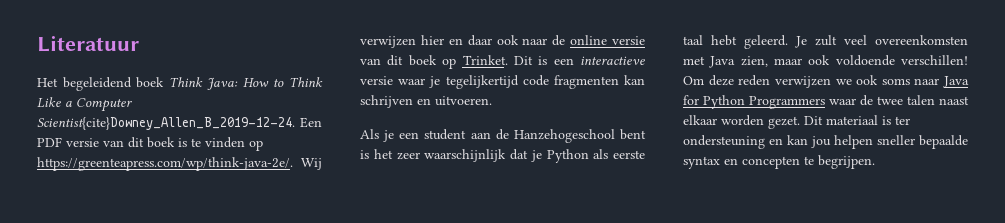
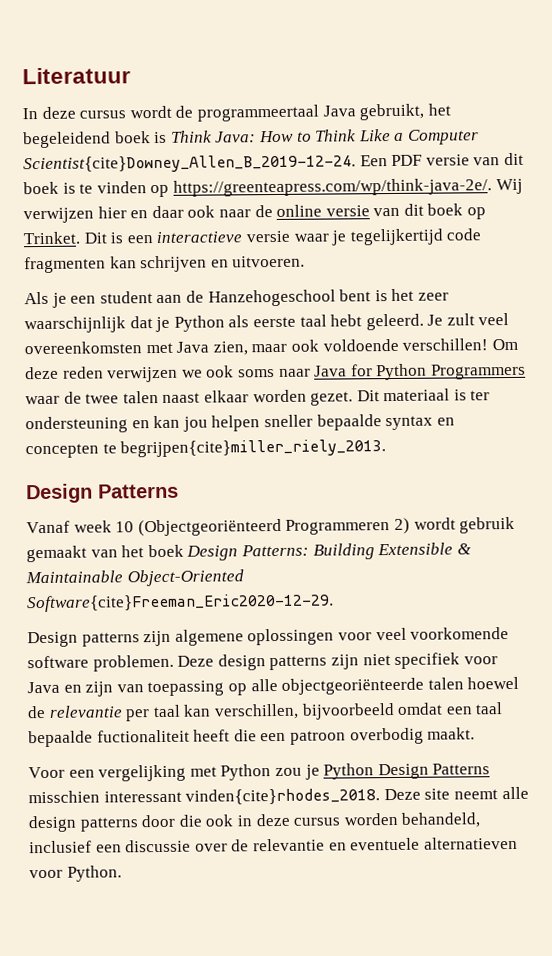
- Het begeleidend boek Think Java: How to Think Like a Computer Scientist{cite}Downey_Allen_B_2019-12-24.
+ In deze cursus wordt de programmeertaal Java gebruikt, het begeleidend boek is Think Java: How to Think Like a Computer Scientist{cite}Downey_Allen_B_2019-12-24.
- Dit materiaal is ter ondersteuning en kan jou helpen sneller bepaalde syntax en concepten te begrijpen.
+ Dit materiaal is ter ondersteuning en kan jou helpen sneller bepaalde syntax en concepten te begrijpen{cite}miller_riely_2013.
+ Design Patterns
+ Vanaf week 10 (Objectgeoriënteerd Programmeren 2) wordt gebruik gemaakt van het boek Design Patterns: Building Extensible & Maintainable Object-Oriented Software{cite}Freeman_Eric2020-12-29.
+ Design patterns zijn algemene oplossingen voor veel voorkomende software problemen. Deze design patterns zijn niet specifiek voor Java en zijn van toepassing op alle objectgeoriënteerde talen hoewel de relevantie per taal kan verschillen, bijvoorbeeld omdat een taal bepaalde fuctionaliteit heeft die een patroon overbodig maakt.
+ Voor een vergelijking met Python zou je Python Design Patterns misschien interessant vinden{cite}rhodes_2018. Deze site neemt alle design patterns door die ook in deze cursus worden behandeld, inclusief een discussie over de relevantie en eventuele alternatieven voor Python.

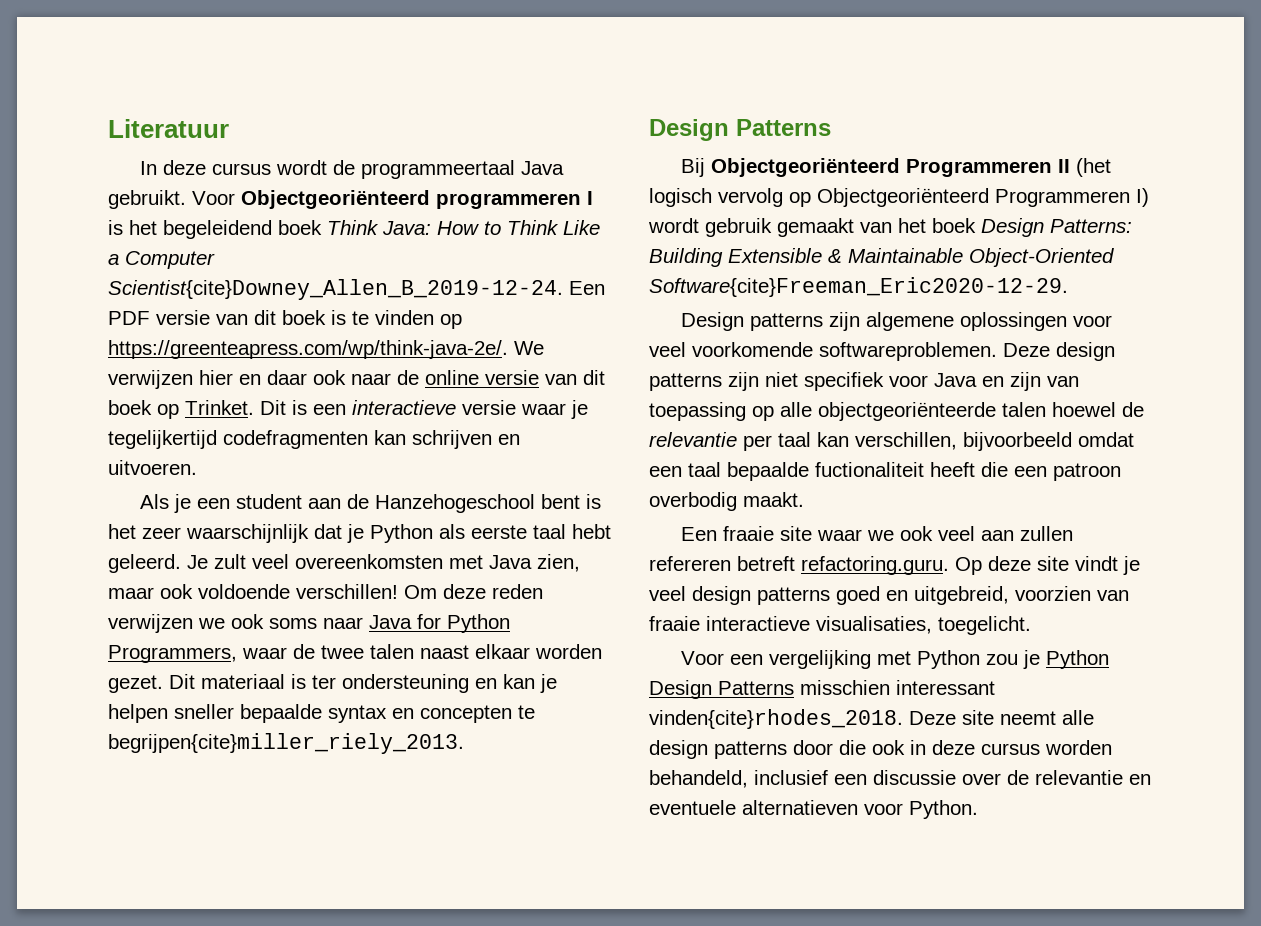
- In deze cursus wordt de programmeertaal Java gebruikt, het begeleidend boek is Think Java: How to Think Like a Computer Scientist{cite}Downey_Allen_B_2019-12-24.
+ In deze cursus wordt de programmeertaal Java gebruikt. Voor Objectgeoriënteerd programmeren I is het begeleidend boek Think Java: How to Think Like a Computer Scientist{cite}Downey_Allen_B_2019-12-24.
- Een PDF versie van dit boek is te vinden op https://greenteapress.com/wp/think-java-2e/. Wij verwijzen hier en daar ook naar de online versie van dit boek op Trinket.
+ Een PDF versie van dit boek is te vinden op https://greenteapress.com/wp/think-java-2e/. We verwijzen hier en daar ook naar de online versie van dit boek op Trinket.
- Dit is een interactieve versie waar je tegelijkertijd code fragmenten kan schrijven en uitvoeren.
+ Dit is een interactieve versie waar je tegelijkertijd codefragmenten kan schrijven en uitvoeren.
- Om deze reden verwijzen we ook soms naar Java for Python Programmers waar de twee talen naast elkaar worden gezet.
+ Om deze reden verwijzen we ook soms naar Java for Python Programmers, waar de twee talen naast elkaar worden gezet.
- Dit materiaal is ter ondersteuning en kan jou helpen sneller bepaalde syntax en concepten te begrijpen{cite}miller_riely_2013.
+ Dit materiaal is ter ondersteuning en kan je helpen sneller bepaalde syntax en concepten te begrijpen{cite}miller_riely_2013.
- Vanaf week 10 (Objectgeoriënteerd Programmeren 2) wordt gebruik gemaakt van het boek Design Patterns: Building Extensible & Maintainable Object-Oriented Software{cite}Freeman_Eric2020-12-29.
+ Bij Objectgeoriënteerd Programmeren II (het logisch vervolg op Objectgeoriënteerd Programmeren I) wordt gebruik gemaakt van het boek Design Patterns: Building Extensible & Maintainable Object-Oriented Software{cite}Freeman_Eric2020-12-29.
- Design patterns zijn algemene oplossingen voor veel voorkomende software problemen.
+ Design patterns zijn algemene oplossingen voor veel voorkomende softwareproblemen.
+ Een fraaie site waar we ook veel aan zullen refereren betreft refactoring.guru. Op deze site vindt je veel design patterns goed en uitgebreid, voorzien van fraaie interactieve visualisaties, toegelicht.

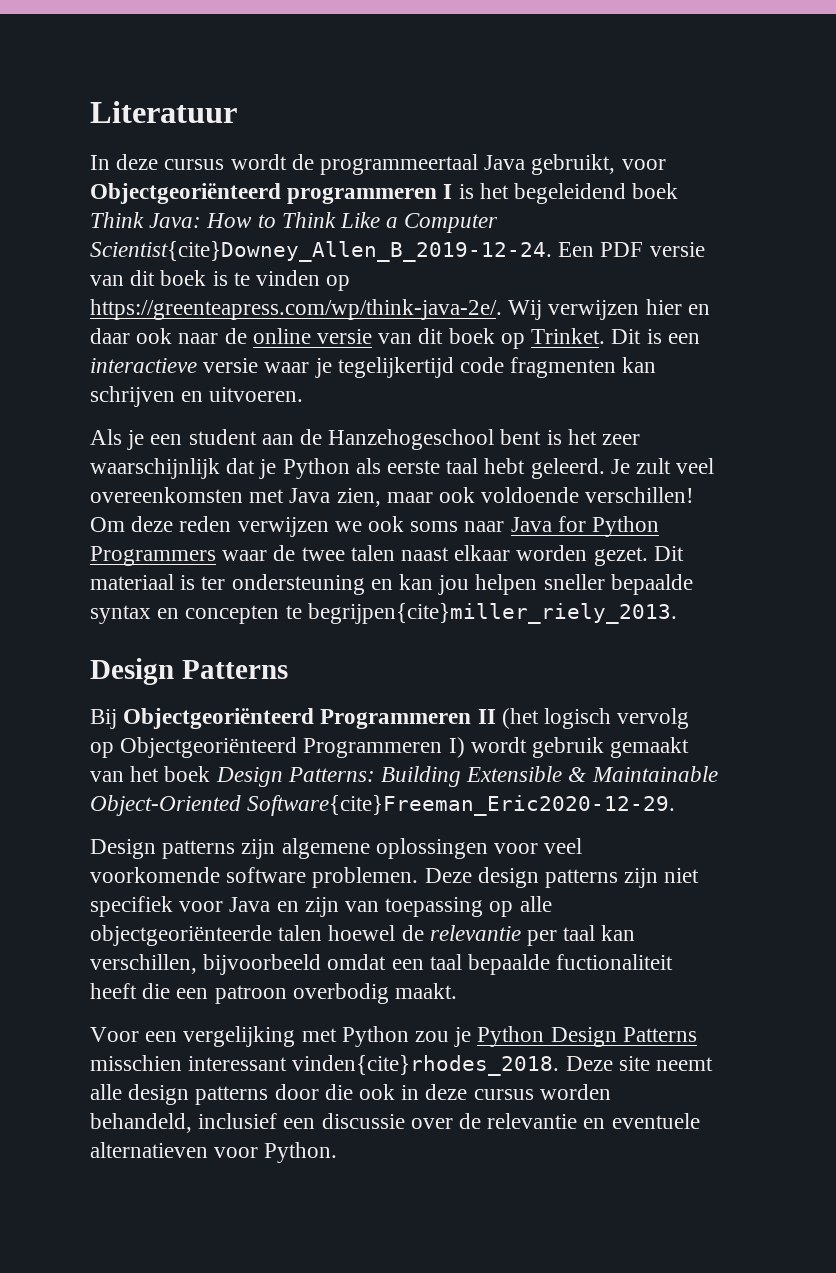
- In deze cursus wordt de programmeertaal Java gebruikt. Voor Objectgeoriënteerd programmeren I is het begeleidend boek Think Java: How to Think Like a Computer Scientist{cite}Downey_Allen_B_2019-12-24.
+ In deze cursus wordt de programmeertaal Java gebruikt, voor Objectgeoriënteerd programmeren I is het begeleidend boek Think Java: How to Think Like a Computer Scientist{cite}Downey_Allen_B_2019-12-24.
- Een PDF versie van dit boek is te vinden op https://greenteapress.com/wp/think-java-2e/. We verwijzen hier en daar ook naar de online versie van dit boek op Trinket.
+ Een PDF versie van dit boek is te vinden op https://greenteapress.com/wp/think-java-2e/. Wij verwijzen hier en daar ook naar de online versie van dit boek op Trinket.
- Dit is een interactieve versie waar je tegelijkertijd codefragmenten kan schrijven en uitvoeren.
+ Dit is een interactieve versie waar je tegelijkertijd code fragmenten kan schrijven en uitvoeren.
- Om deze reden verwijzen we ook soms naar Java for Python Programmers, waar de twee talen naast elkaar worden gezet.
+ Om deze reden verwijzen we ook soms naar Java for Python Programmers waar de twee talen naast elkaar worden gezet.
- Dit materiaal is ter ondersteuning en kan je helpen sneller bepaalde syntax en concepten te begrijpen{cite}miller_riely_2013.
+ Dit materiaal is ter ondersteuning en kan jou helpen sneller bepaalde syntax en concepten te begrijpen{cite}miller_riely_2013.
- Design patterns zijn algemene oplossingen voor veel voorkomende softwareproblemen.
+ Design patterns zijn algemene oplossingen voor veel voorkomende software problemen.
- Een fraaie site waar we ook veel aan zullen refereren betreft refactoring.guru. Op deze site vindt je veel design patterns goed en uitgebreid, voorzien van fraaie interactieve visualisaties, toegelicht.

